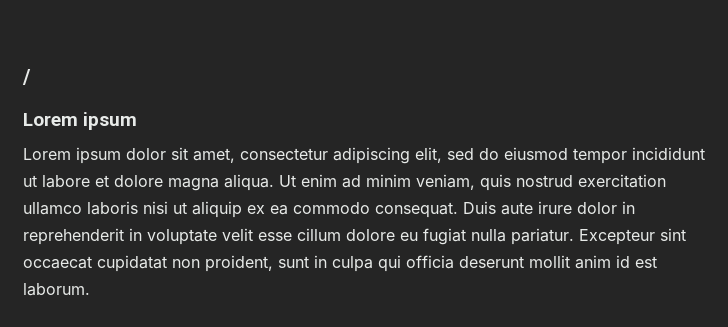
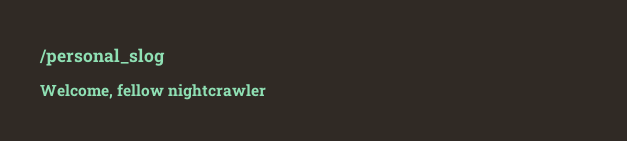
- /
- Lorem ipsum
- Lorem ipsum dolor sit amet, consectetur adipiscing elit, sed do eiusmod tempor incididunt ut labore et dolore magna aliqua. Ut enim ad minim veniam, quis nostrud exercitation ullamco laboris nisi ut aliquip ex ea commodo consequat. Duis aute irure dolor in reprehenderit in voluptate velit esse cillum dolore eu fugiat nulla pariatur. Excepteur sint occaecat cupidatat non proident, sunt in culpa qui officia deserunt mollit anim id est laborum.
+ /personal_slog
+ Welcome, fellow nightcrawler

